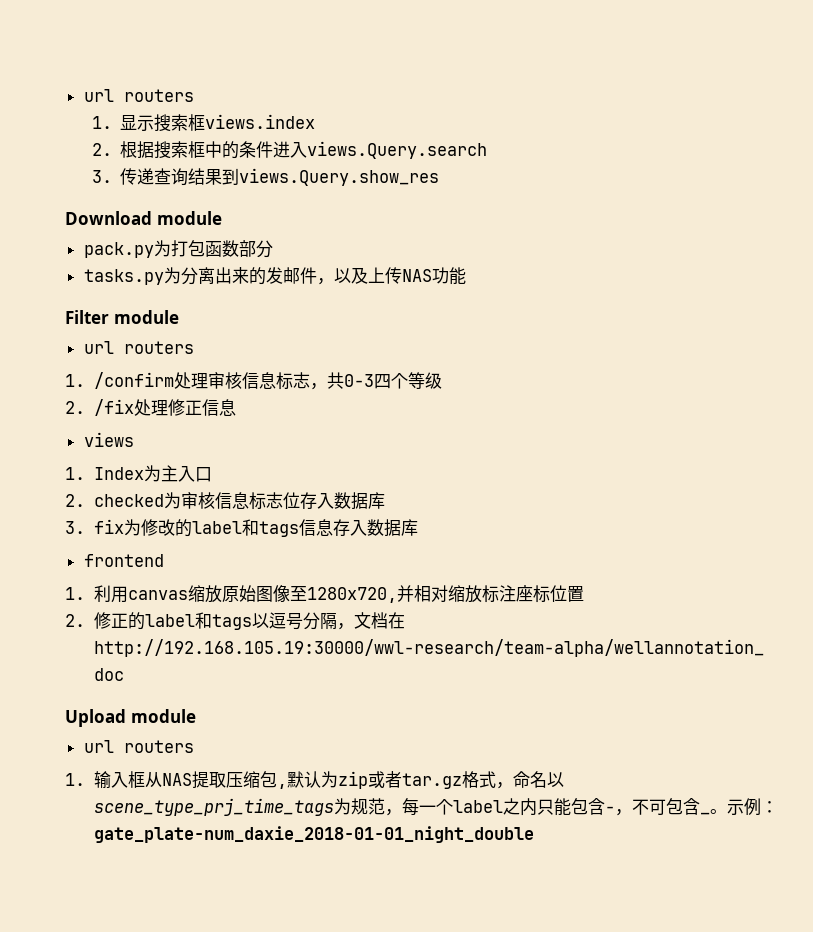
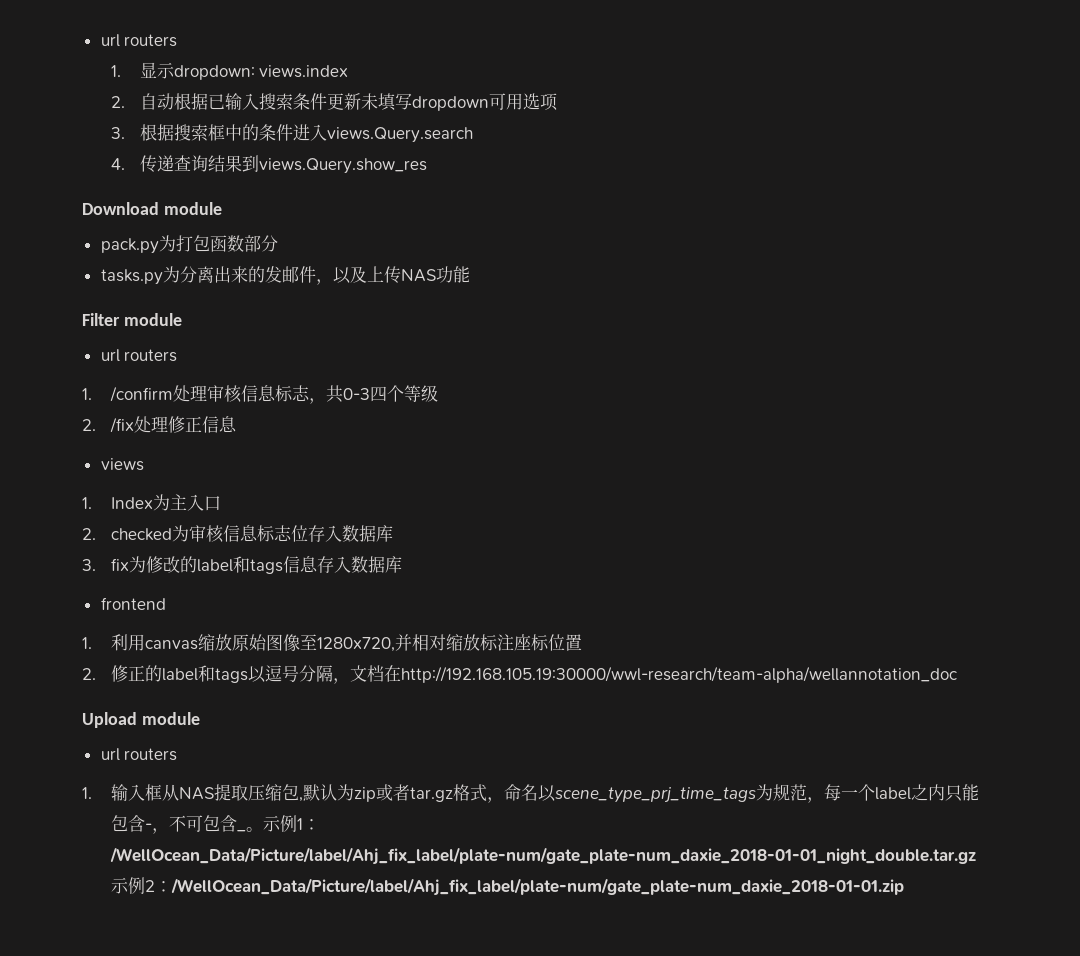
- 1.显示搜索框views.index
- 2.根据搜索框中的条件进入views.Query.search
+ 1.显示dropdown: views.index
+ 2.自动根据已输入搜索条件更新未填写dropdown可用选项
+ 3.根据搜索框中的条件进入views.Query.search
- 3.传递查询结果到views.Query.show_res
+ 4.传递查询结果到views.Query.show_res
- 示例：gate_plate-num_daxie_2018-01-01_night_double
+ 示例1：/WellOcean_Data/Picture/label/Ahj_fix_label/plate-num/gate_plate-num_daxie_2018-01-01_night_double.tar.gz示例2：/WellOcean_Data/Picture/label/Ahj_fix_label/plate-num/gate_plate-num_daxie_2018-01-01.zip

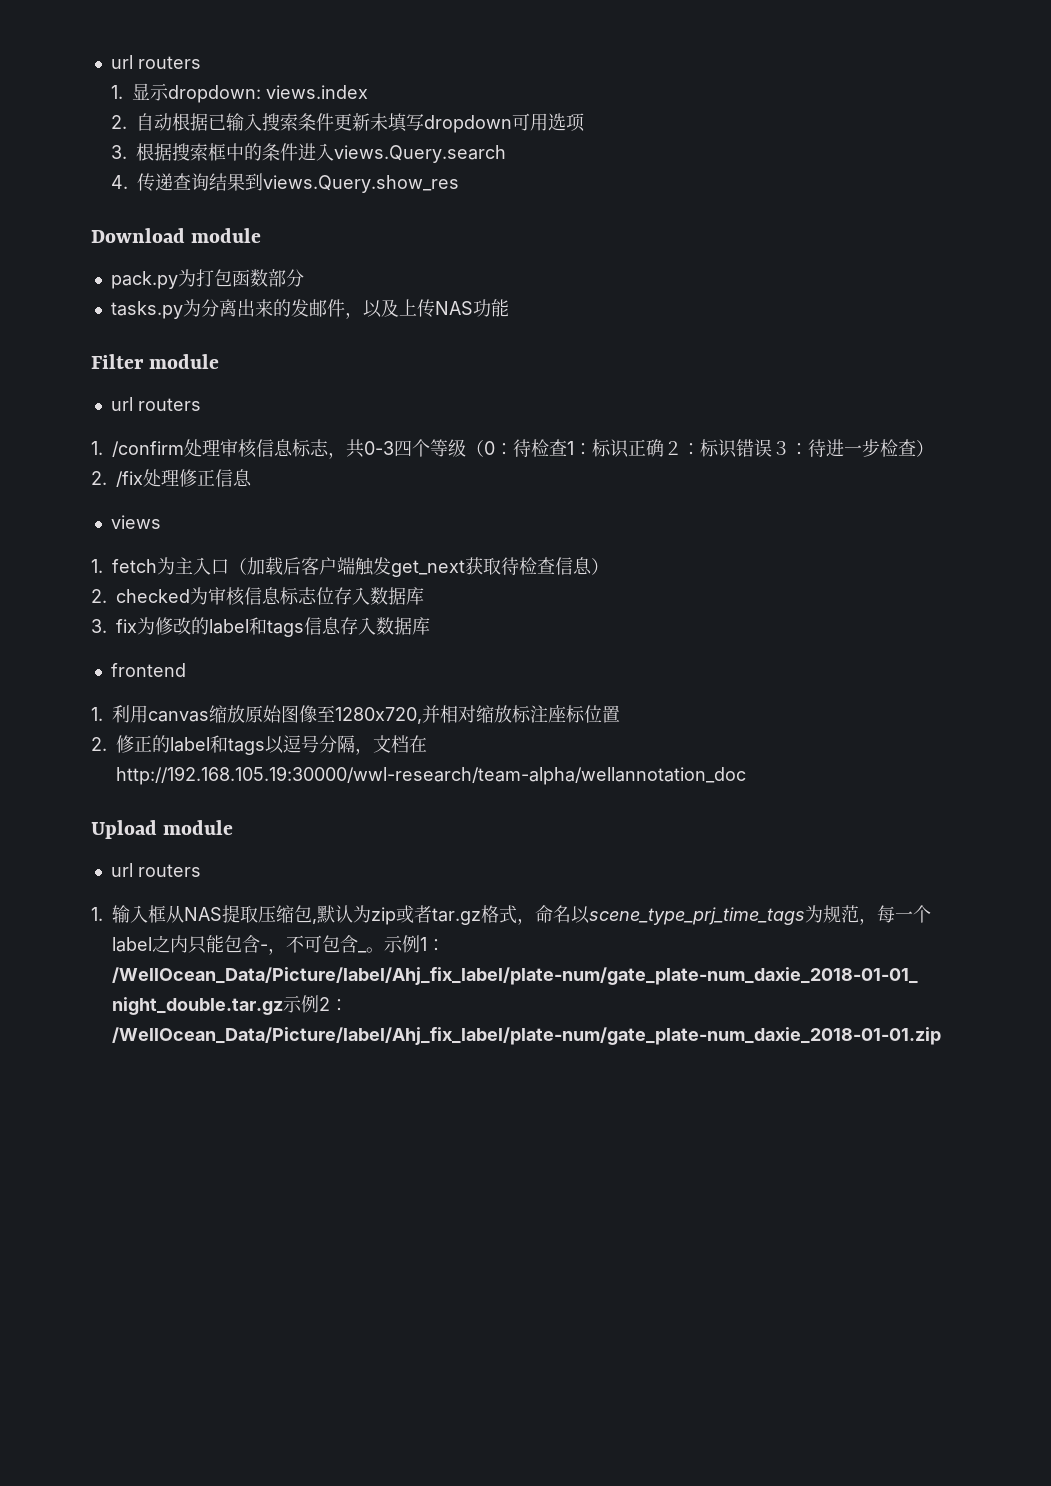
- 1. /confirm处理审核信息标志，共0-3四个等级
+ 1. /confirm处理审核信息标志，共0-3四个等级（0：待检查1：标识正确２：标识错误３：待进一步检查）
- 1. Index为主入口
+ 1. fetch为主入口（加载后客户端触发get_next获取待检查信息）

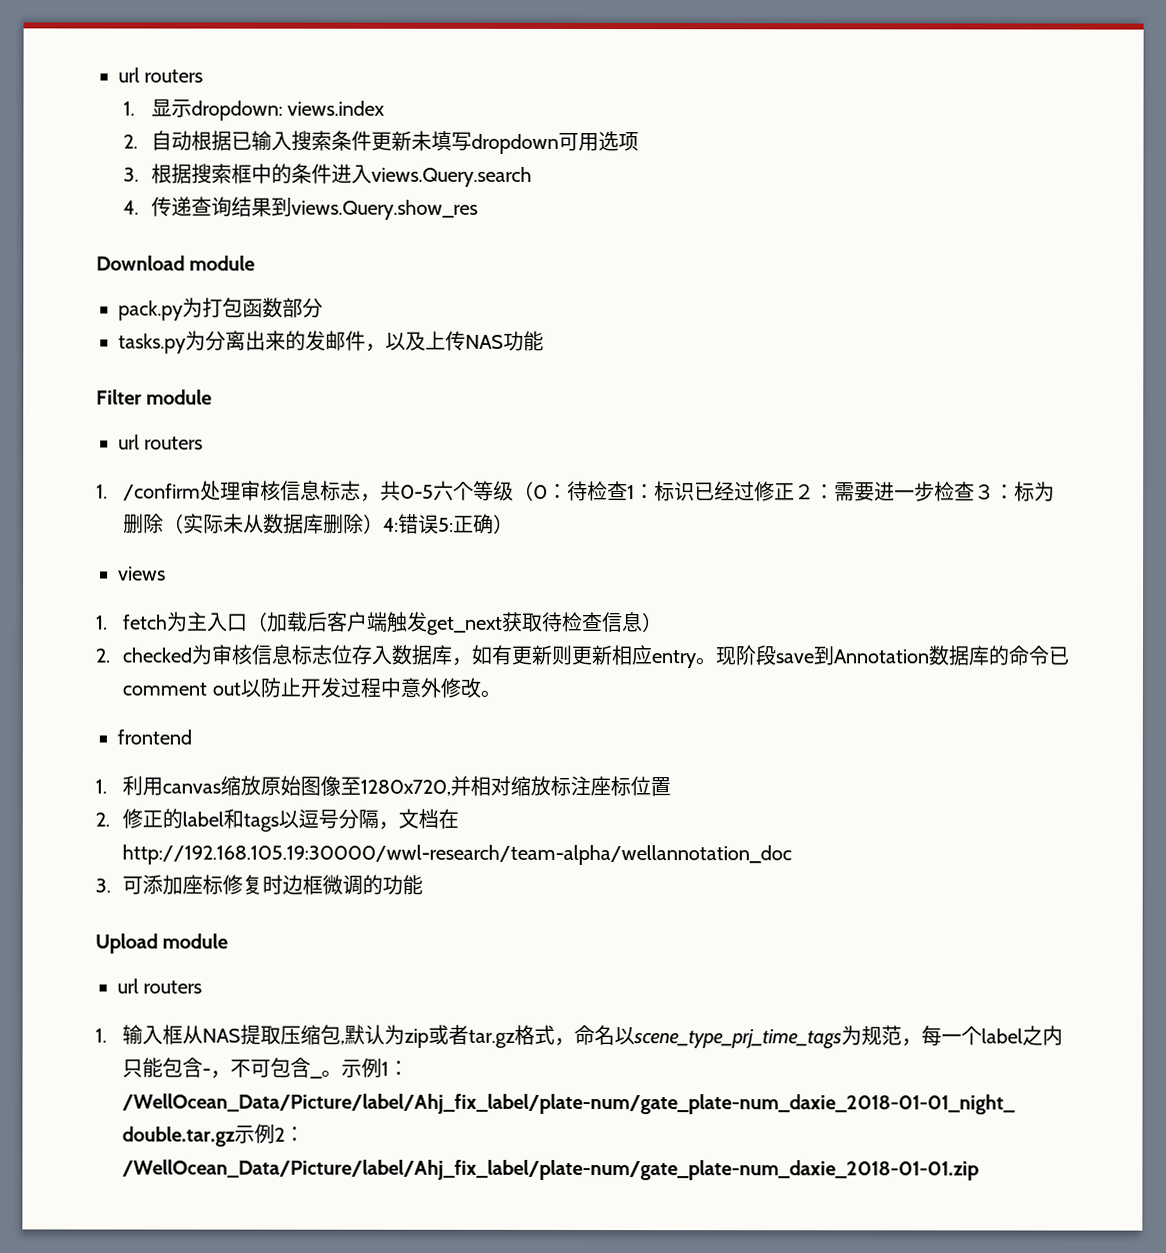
- 1. /confirm处理审核信息标志，共0-3四个等级（0：待检查1：标识正确２：标识错误３：待进一步检查）
- 2. /fix处理修正信息
+ 1. /confirm处理审核信息标志，共0-5六个等级（0：待检查1：标识已经过修正２：需要进一步检查３：标为删除（实际未从数据库删除）4:错误5:正确）
- 2. checked为审核信息标志位存入数据库
- 3. fix为修改的label和tags信息存入数据库
+ 2. checked为审核信息标志位存入数据库，如有更新则更新相应entry。现阶段save到Annotation数据库的命令已comment out以防止开发过程中意外修改。
+ 3.可添加座标修复时边框微调的功能

